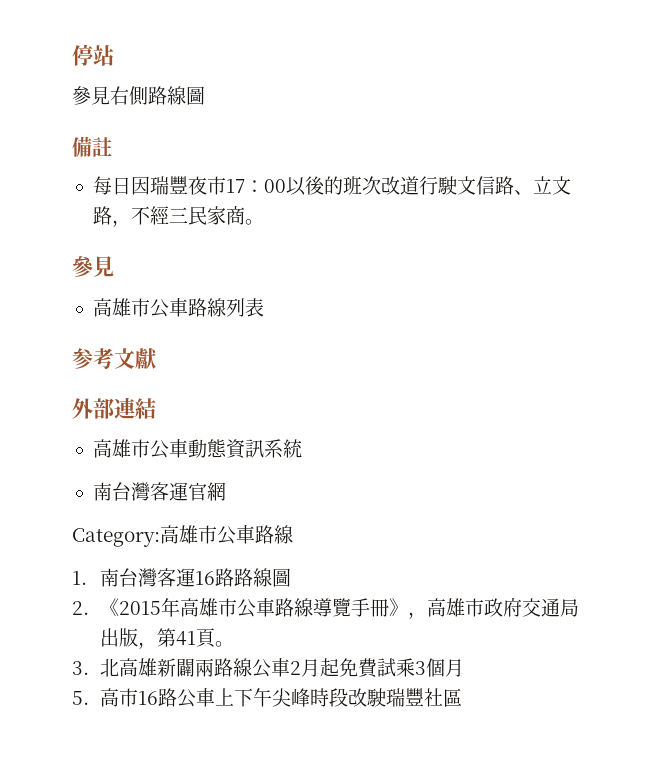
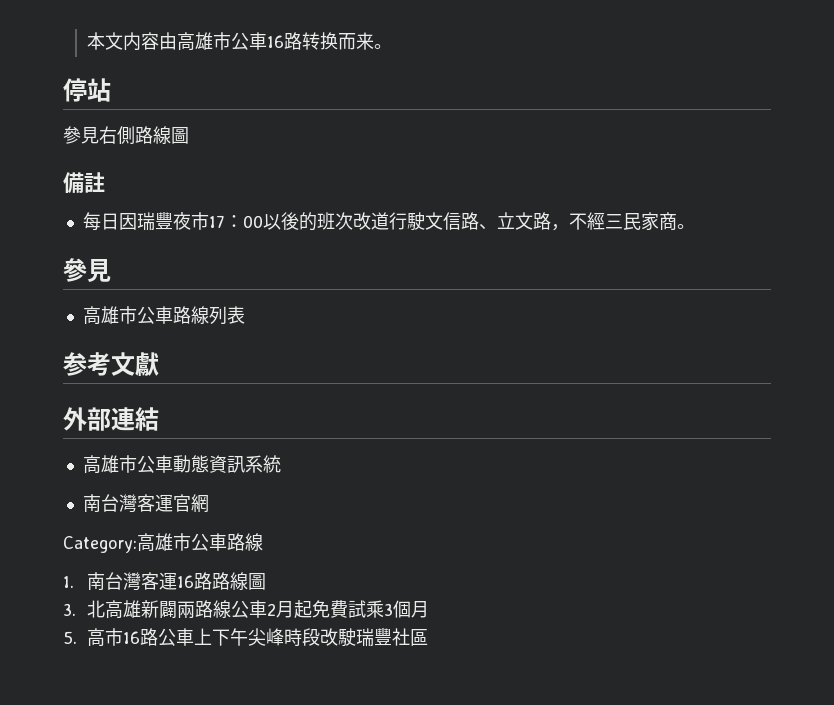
+ 本文内容由高雄市公車16路转换而来。
- 2.《2015年高雄市公車路線導覽手冊》，高雄市政府交通局出版，第41頁。

